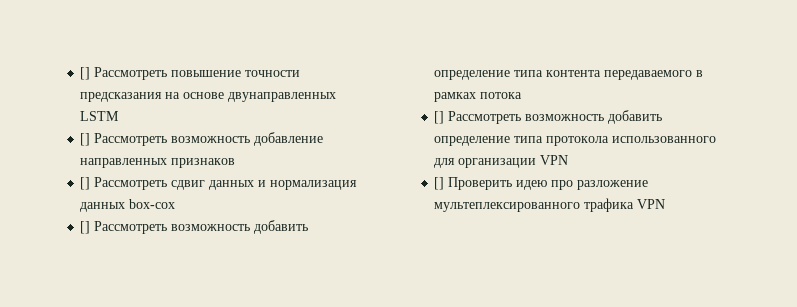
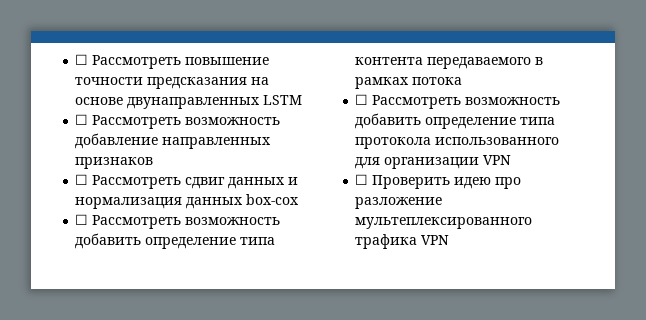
- [] Рассмотреть повышение точности предсказания на основе двунаправленных LSTM
+ ☐ Рассмотреть повышение точности предсказания на основе двунаправленных LSTM
- [] Рассмотреть возможность добавление направленных признаков
+ ☐ Рассмотреть возможность добавление направленных признаков
- [] Рассмотреть сдвиг данных и нормализация данных box-cox
+ ☐ Рассмотреть сдвиг данных и нормализация данных box-cox
- [] Рассмотреть возможность добавить определение типа контента передаваемого в рамках потока
+ ☐ Рассмотреть возможность добавить определение типа контента передаваемого в рамках потока
- [] Рассмотреть возможность добавить определение типа протокола использованного для организации VPN
+ ☐ Рассмотреть возможность добавить определение типа протокола использованного для организации VPN
- [] Проверить идею про разложение мультеплексированного трафика VPN
+ ☐ Проверить идею про разложение мультеплексированного трафика VPN

